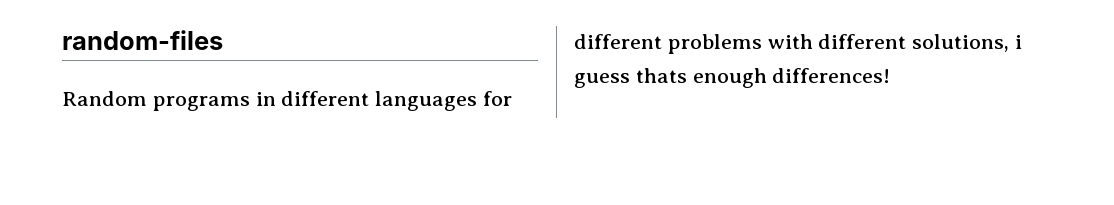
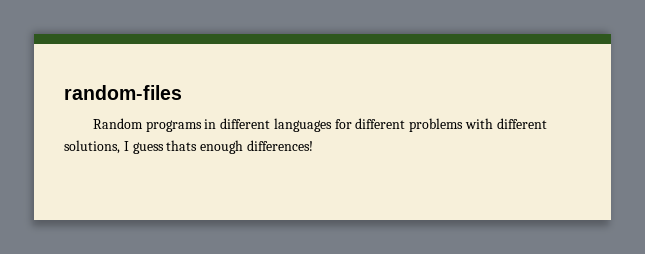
- Random programs in different languages for different problems with different solutions, i guess thats enough differences!
+ Random programs in different languages for different problems with different solutions, I guess thats enough differences!

